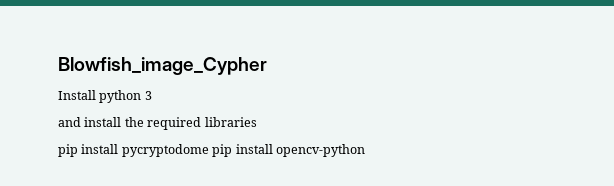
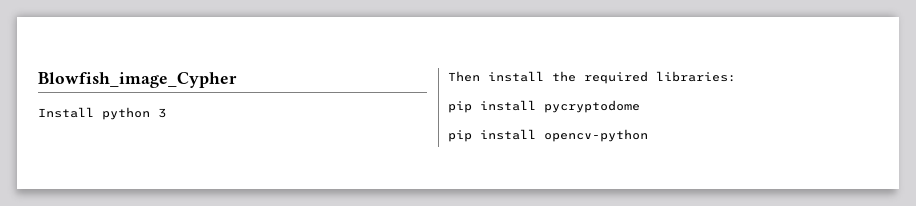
- and install the required libraries
+ Then install the required libraries:
- pip install pycryptodome pip install opencv-python
+ pip install pycryptodome
+ pip install opencv-python

